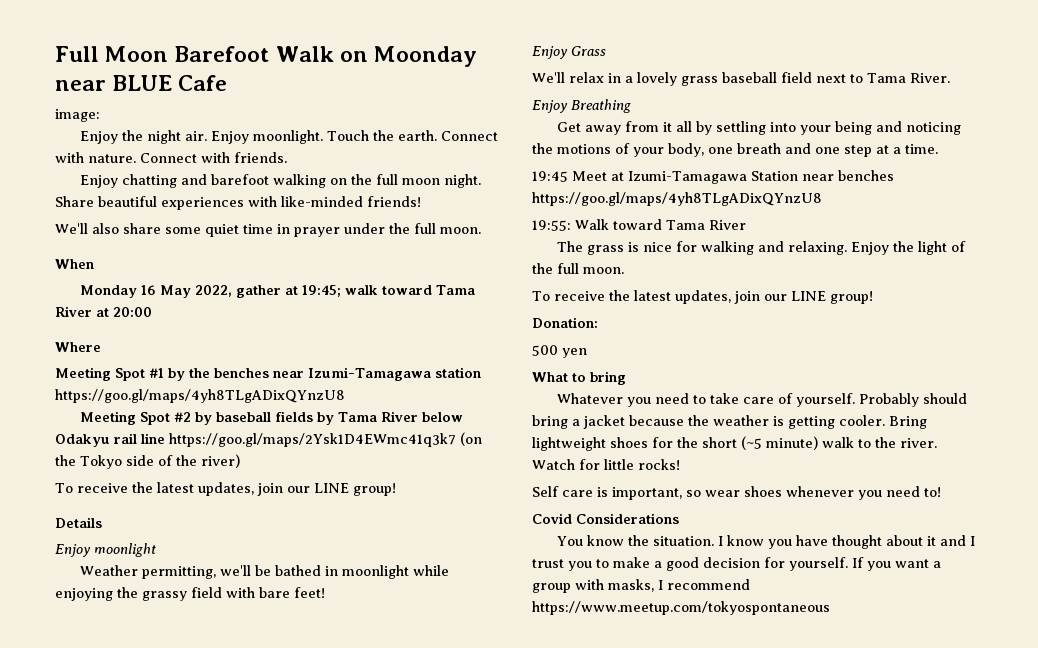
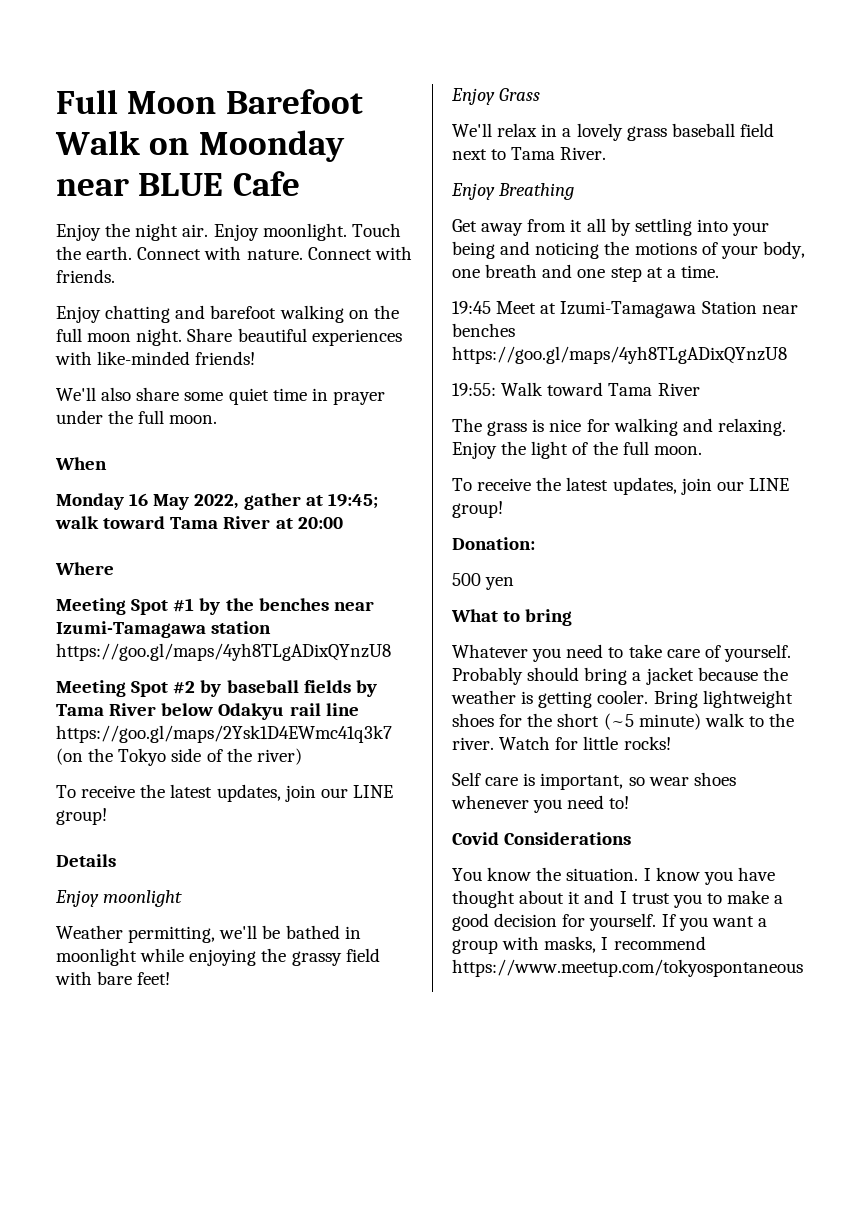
- image:

